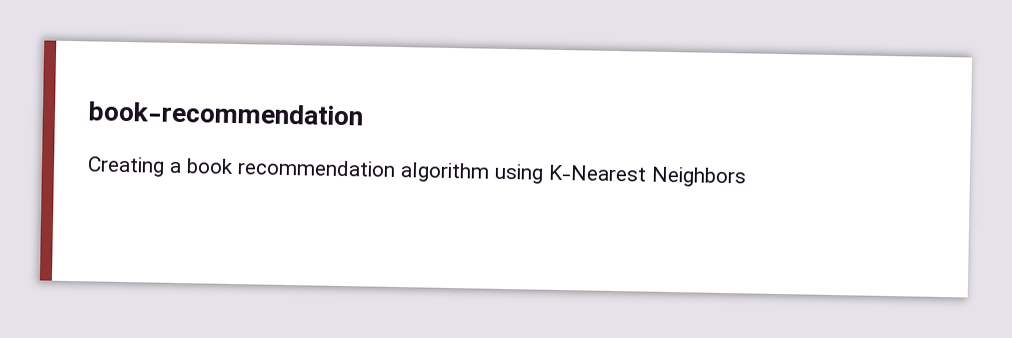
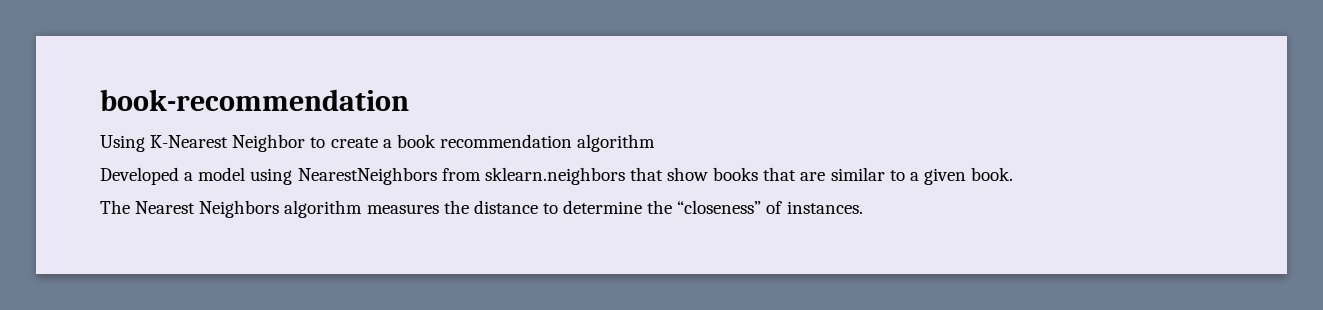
- Creating a book recommendation algorithm using K-Nearest Neighbors
+ Using K-Nearest Neighbor to create a book recommendation algorithm
+ Developed a model using NearestNeighbors from sklearn.neighbors that show books that are similar to a given book.
+ The Nearest Neighbors algorithm measures the distance to determine the “closeness” of instances.

